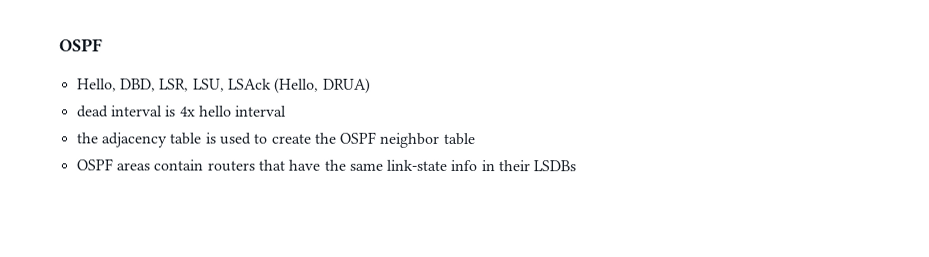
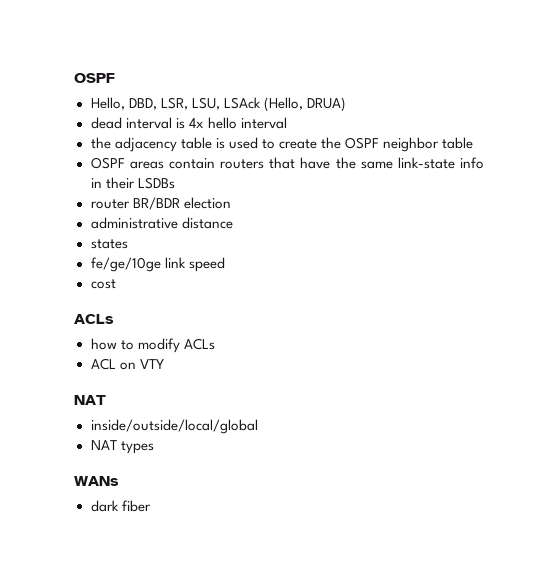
+ router BR/BDR election
+ administrative distance
+ states
+ fe/ge/10ge link speed
+ cost
+ ACLs
+ how to modify ACLs
+ ACL on VTY
+ NAT
+ inside/outside/local/global
+ NAT types
+ WANs
+ dark fiber

